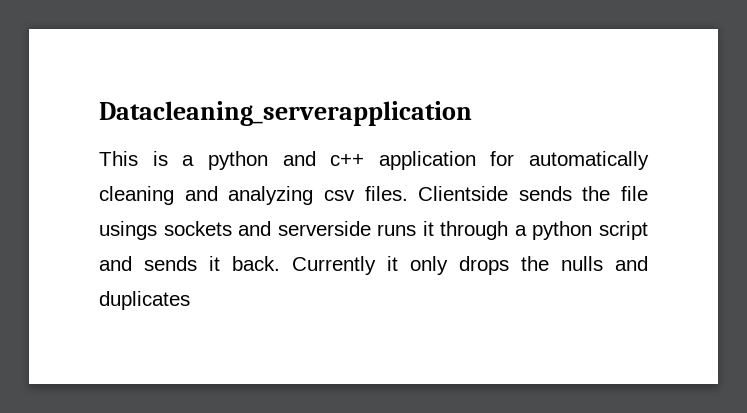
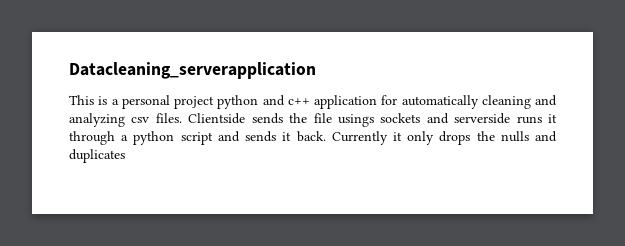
- This is a python and c++ application for automatically cleaning and analyzing csv files.
+ This is a personal project python and c++ application for automatically cleaning and analyzing csv files.

